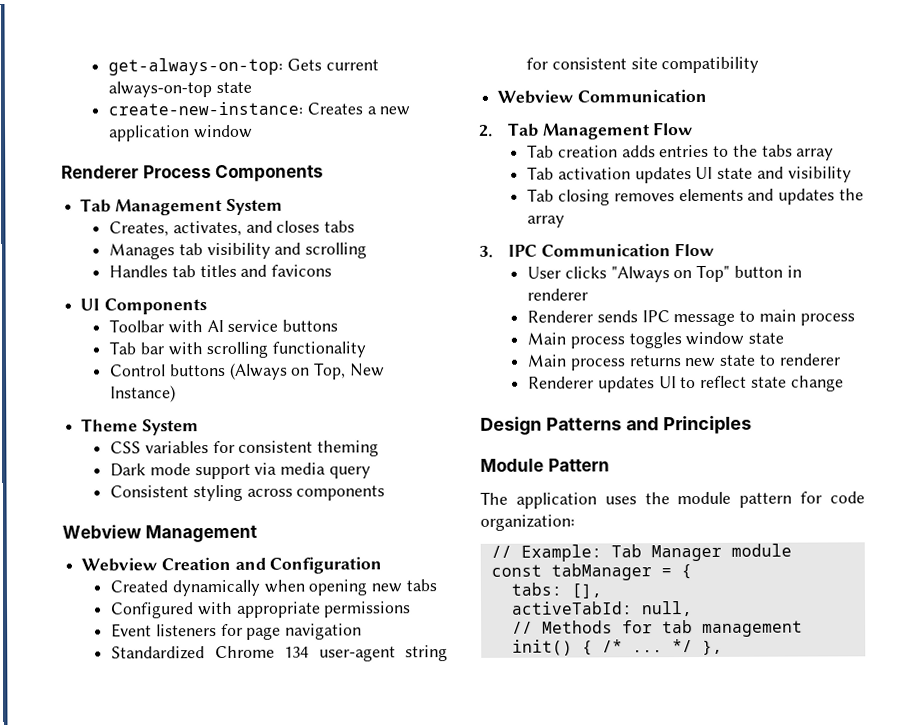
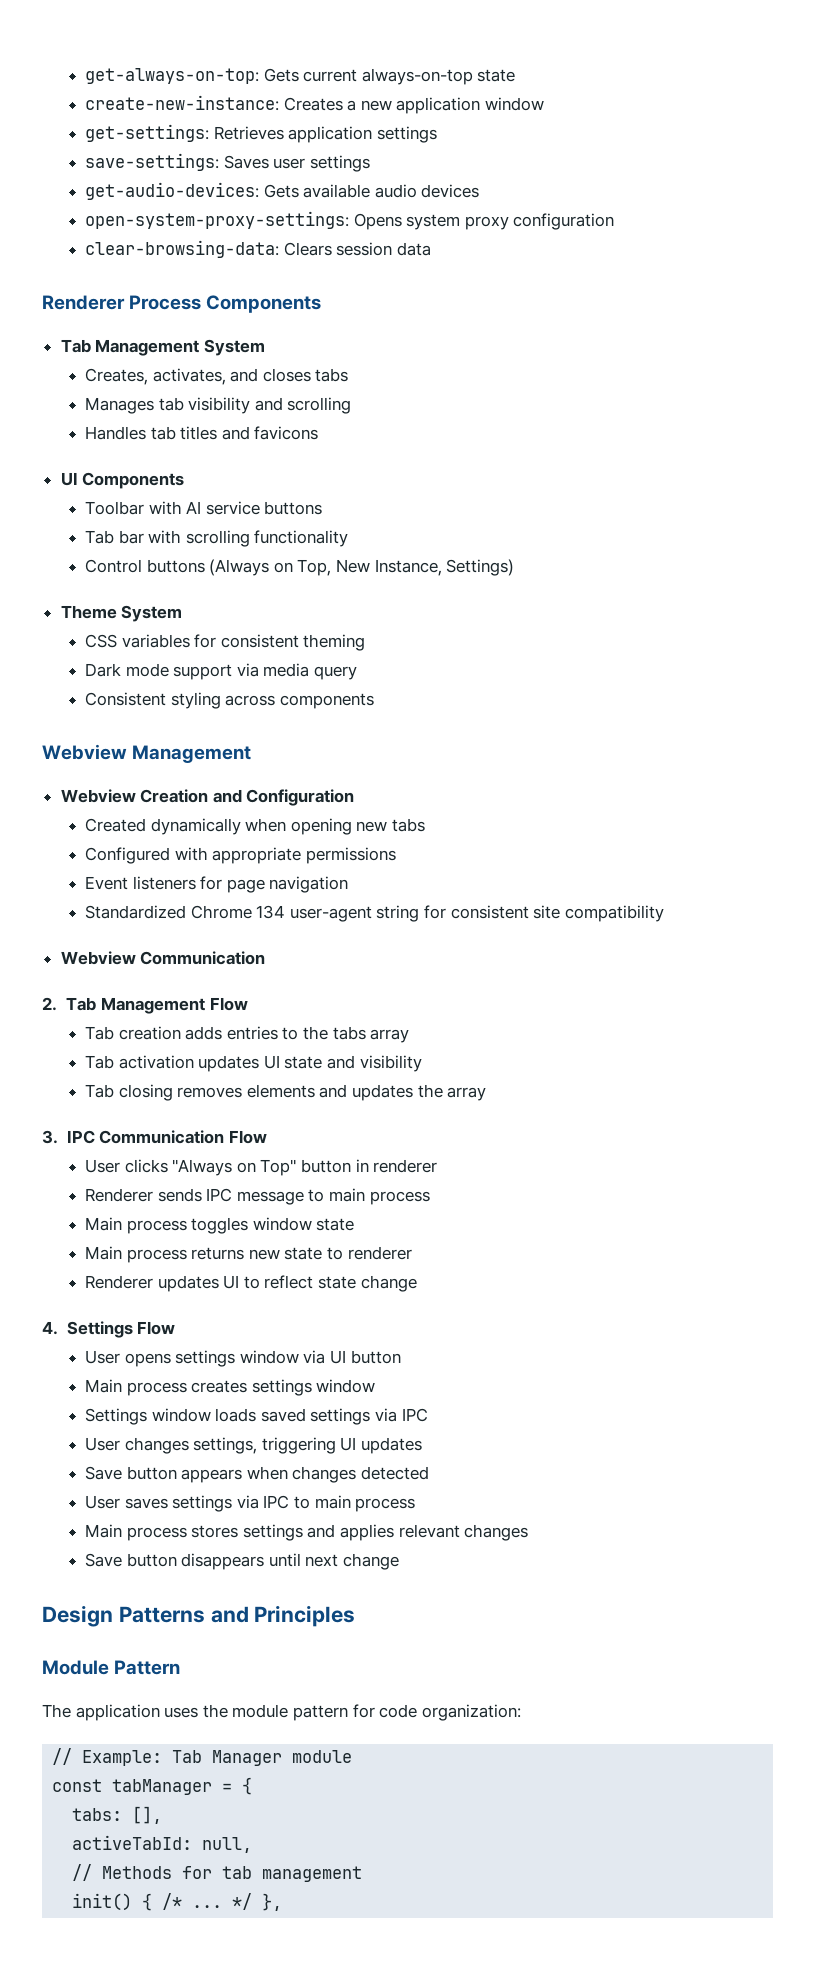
+ get-settings: Retrieves application settings
+ save-settings: Saves user settings
+ get-audio-devices: Gets available audio devices
+ open-system-proxy-settings: Opens system proxy configuration
+ clear-browsing-data: Clears session data
- Control buttons (Always on Top, New Instance)
+ Control buttons (Always on Top, New Instance, Settings)
+ 4. Settings Flow
+ User opens settings window via UI button
+ Main process creates settings window
+ Settings window loads saved settings via IPC
+ User changes settings, triggering UI updates
+ Save button appears when changes detected
+ User saves settings via IPC to main process
+ Main process stores settings and applies relevant changes
+ Save button disappears until next change

